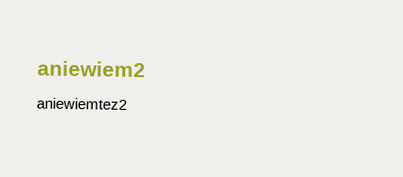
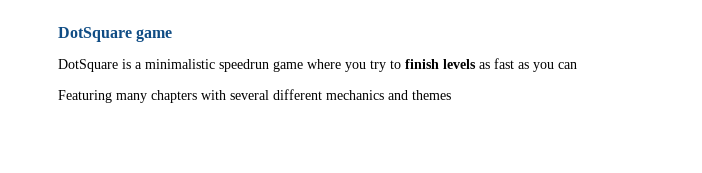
- aniewiem2
- aniewiemtez2
+ DotSquare game
+ DotSquare is a minimalistic speedrun game where you try to finish levels as fast as you can
+ Featuring many chapters with several different mechanics and themes

